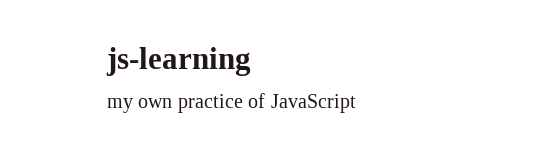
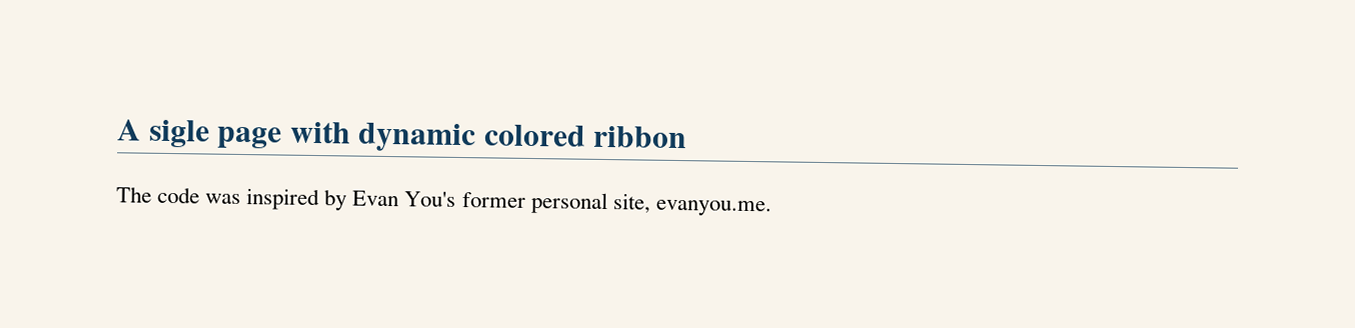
- js-learning
- my own practice of JavaScript
+ A sigle page with dynamic colored ribbon
+ The code was inspired by Evan You's former personal site, evanyou.me.

